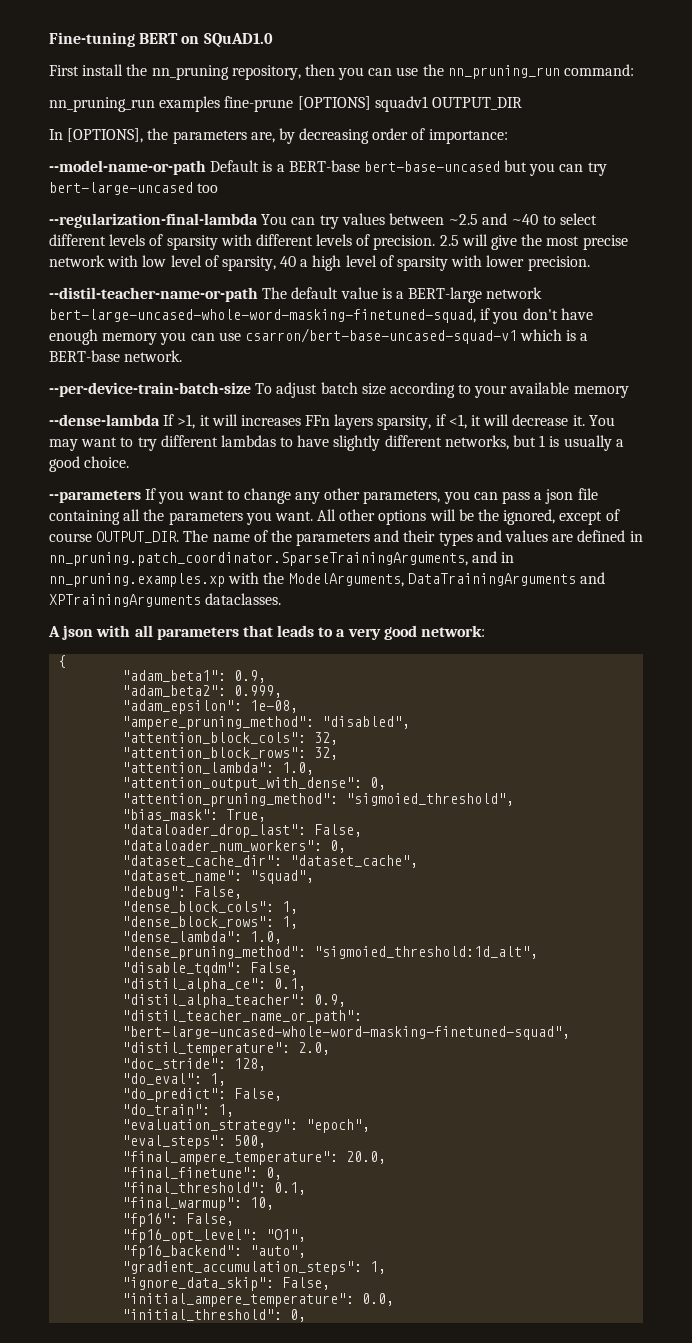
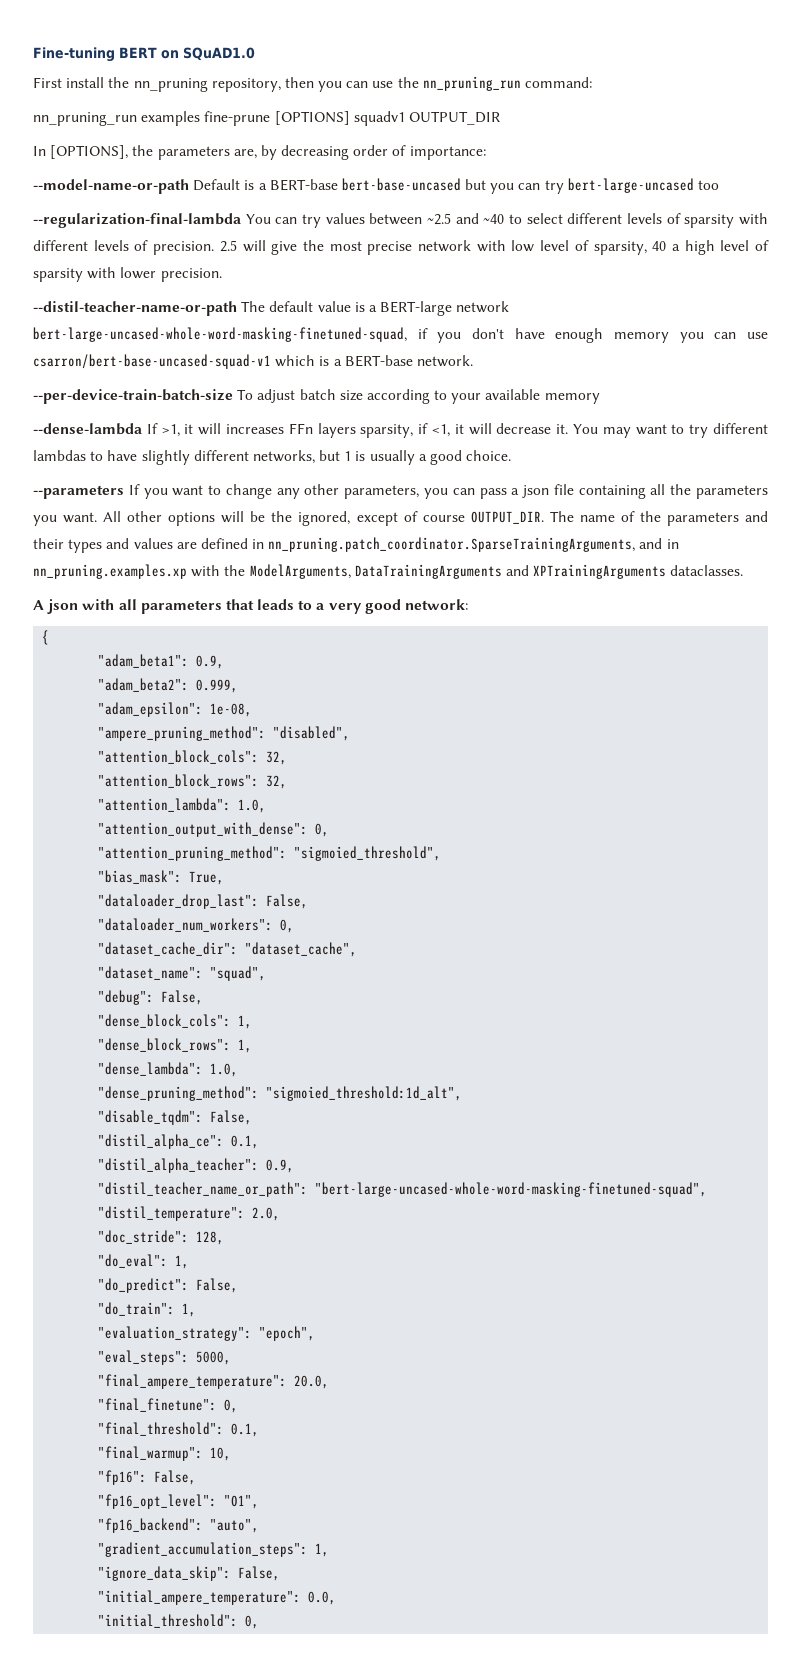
- "eval_steps": 500,
+ "eval_steps": 5000,

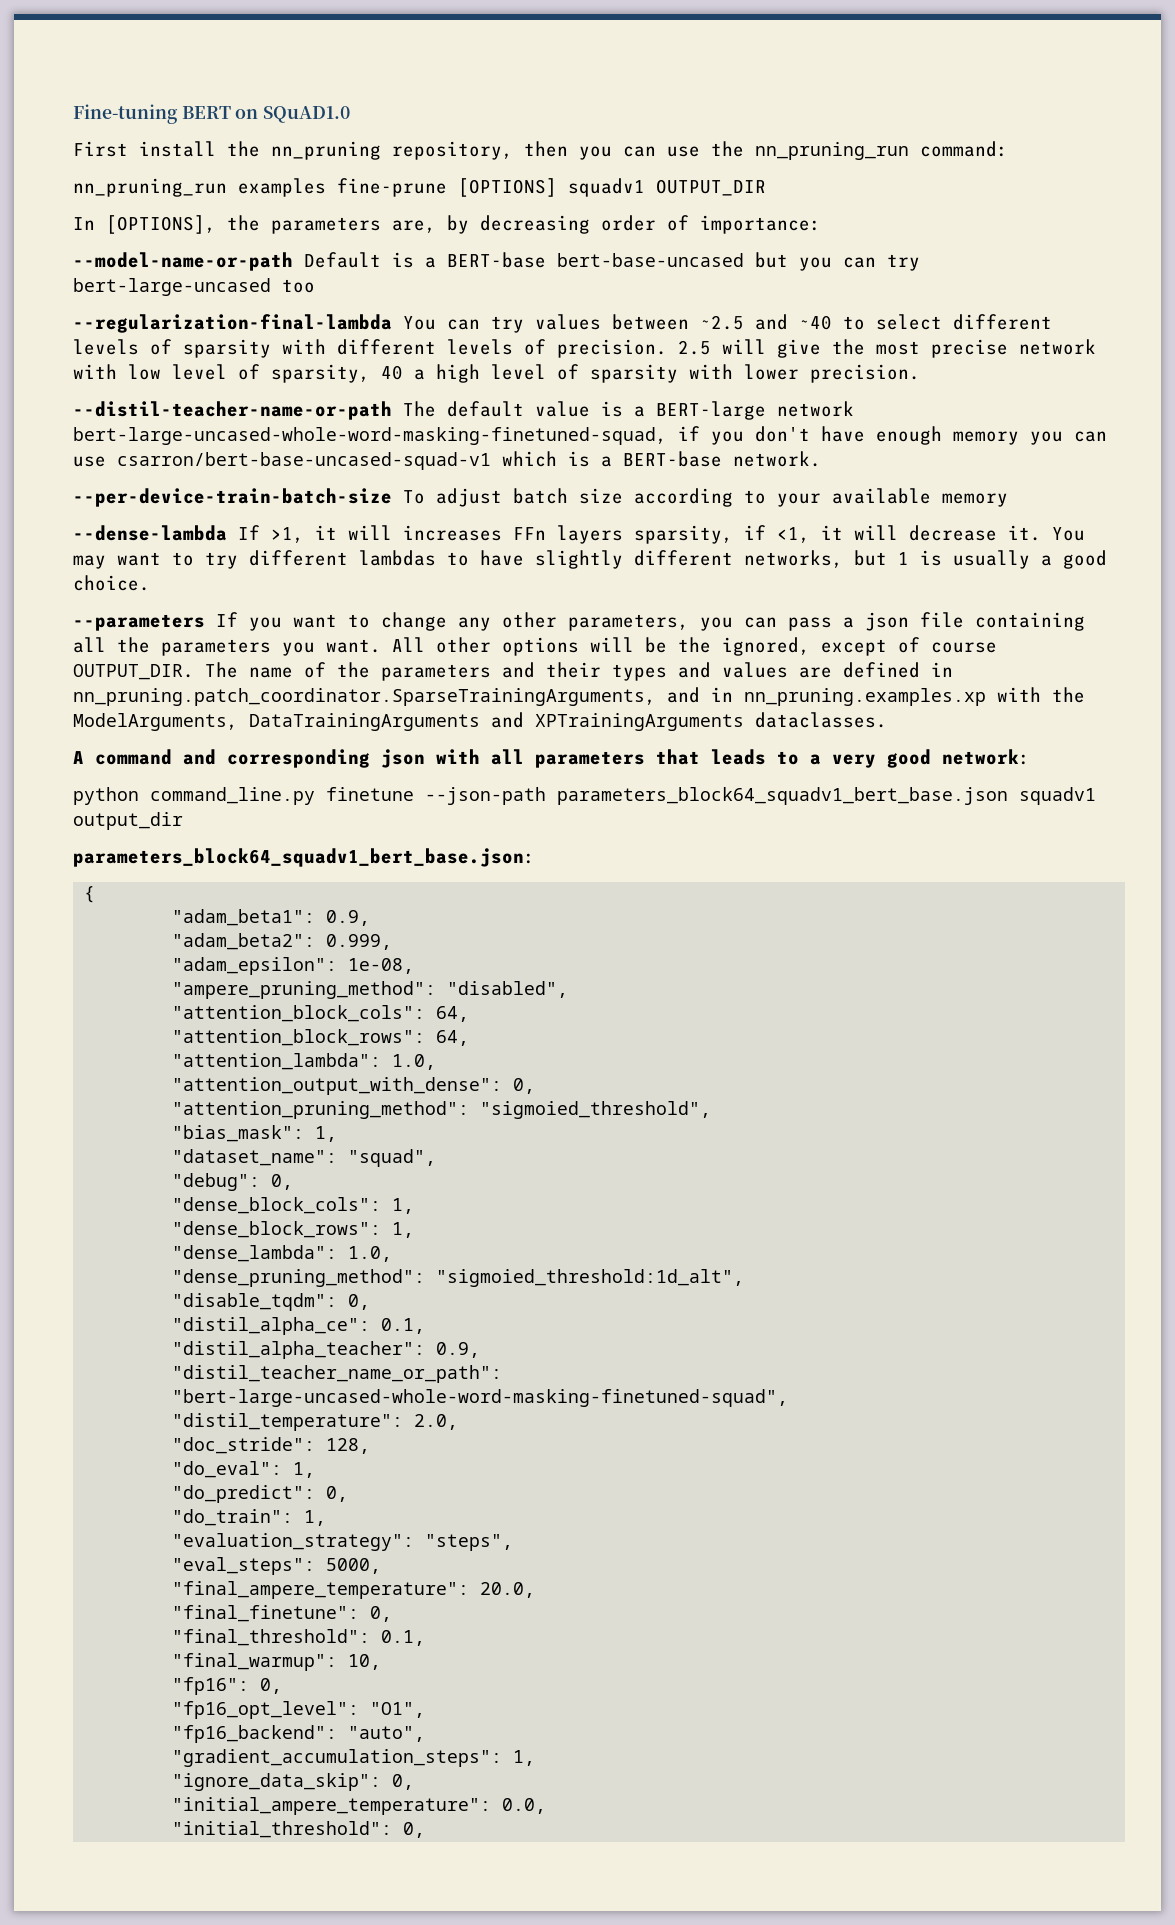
- A json with all parameters that leads to a very good network:
+ A command and corresponding json with all parameters that leads to a very good network:
+ python command_line.py finetune --json-path parameters_block64_squadv1_bert_base.json squadv1 output_dir
+ parameters_block64_squadv1_bert_base.json:
- "attention_block_cols": 32,
+ "attention_block_cols": 64,
- "attention_block_rows": 32,
+ "attention_block_rows": 64,
- "bias_mask": True,
- "dataloader_drop_last": False,
- "dataloader_num_workers": 0,
- "dataset_cache_dir": "dataset_cache",
+ "bias_mask": 1,
- "debug": False,
+ "debug": 0,
- "disable_tqdm": False,
+ "disable_tqdm": 0,
- "do_predict": False,
+ "do_predict": 0,
- "evaluation_strategy": "epoch",
+ "evaluation_strategy": "steps",
- "fp16": False,
+ "fp16": 0,
- "ignore_data_skip": False,
+ "ignore_data_skip": 0,

